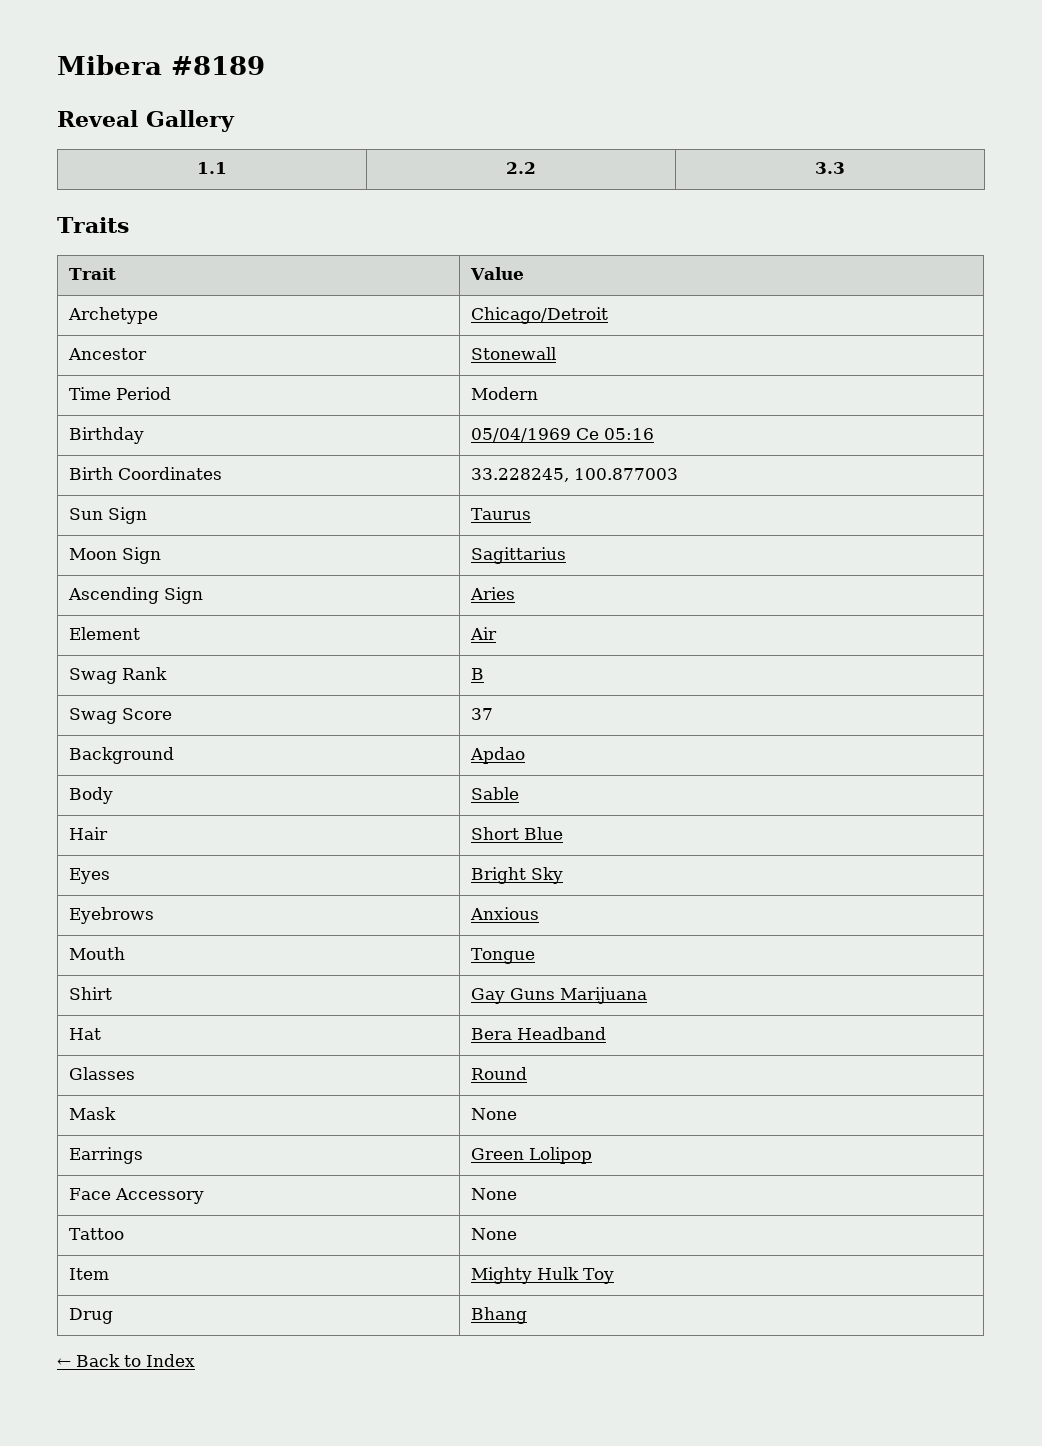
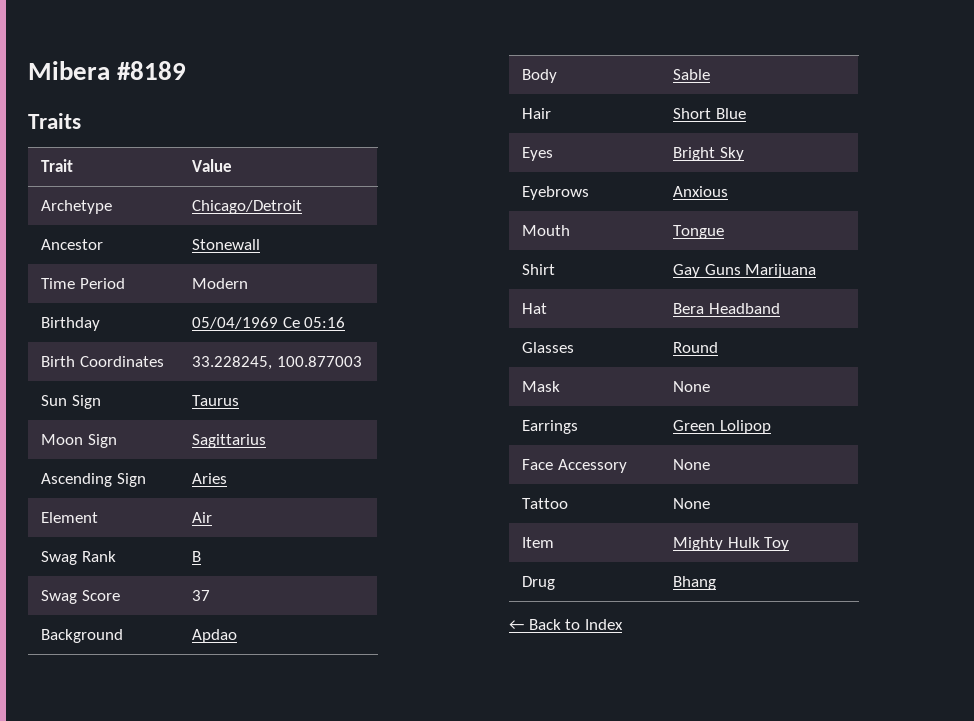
- Reveal Gallery
- 1.1 | 2.2 | 3.3

